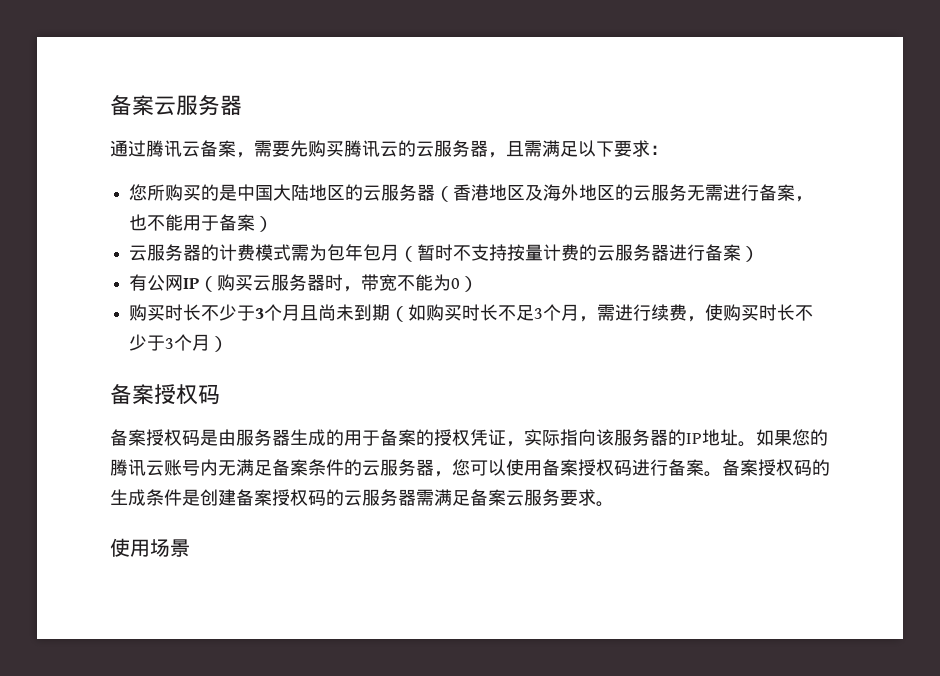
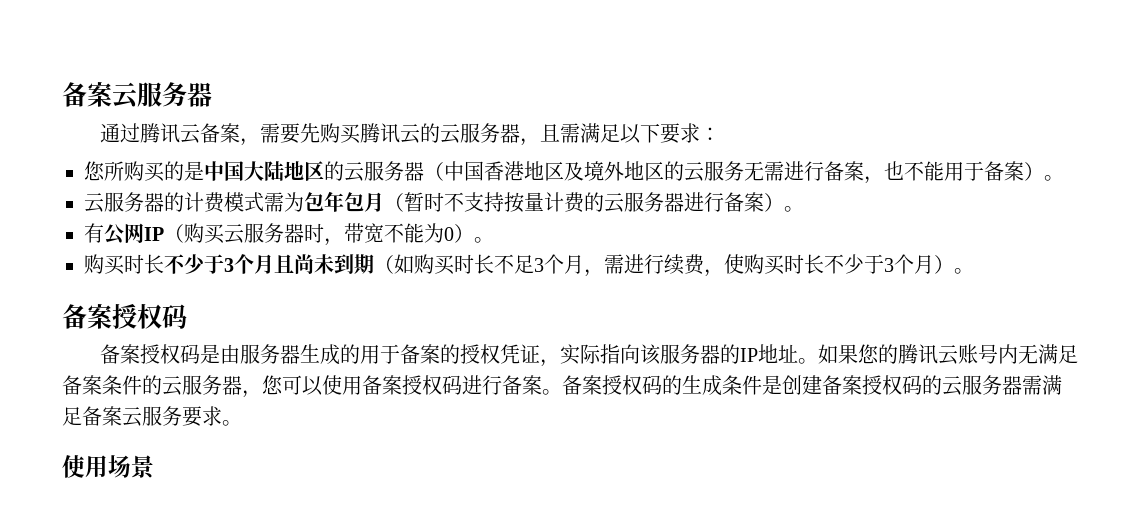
- 您所购买的是中国大陆地区的云服务器（香港地区及海外地区的云服务无需进行备案，也不能用于备案）
+ 您所购买的是中国大陆地区的云服务器（中国香港地区及境外地区的云服务无需进行备案，也不能用于备案）。
- 云服务器的计费模式需为包年包月（暂时不支持按量计费的云服务器进行备案）
+ 云服务器的计费模式需为包年包月（暂时不支持按量计费的云服务器进行备案）。
- 有公网IP（购买云服务器时，带宽不能为0）
+ 有公网IP（购买云服务器时，带宽不能为0）。
- 购买时长不少于3个月且尚未到期（如购买时长不足3个月，需进行续费，使购买时长不少于3个月）
+ 购买时长不少于3个月且尚未到期（如购买时长不足3个月，需进行续费，使购买时长不少于3个月）。

